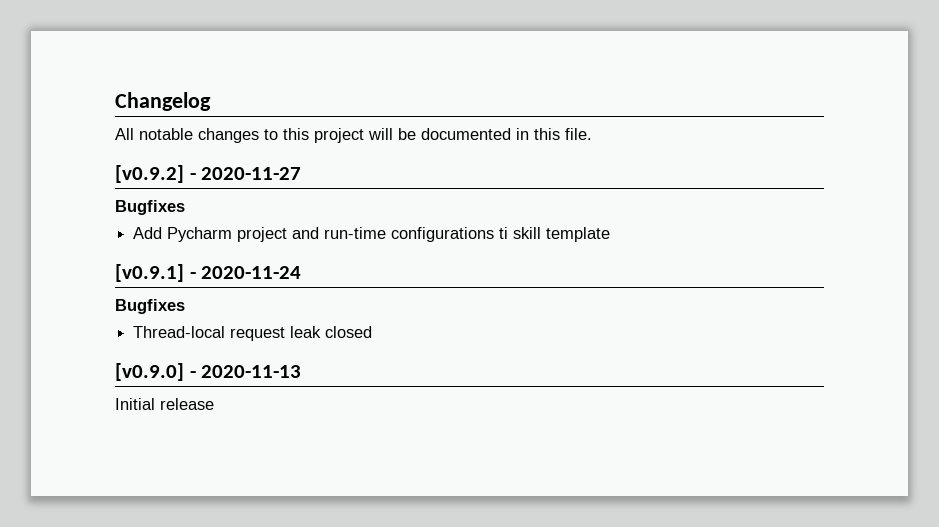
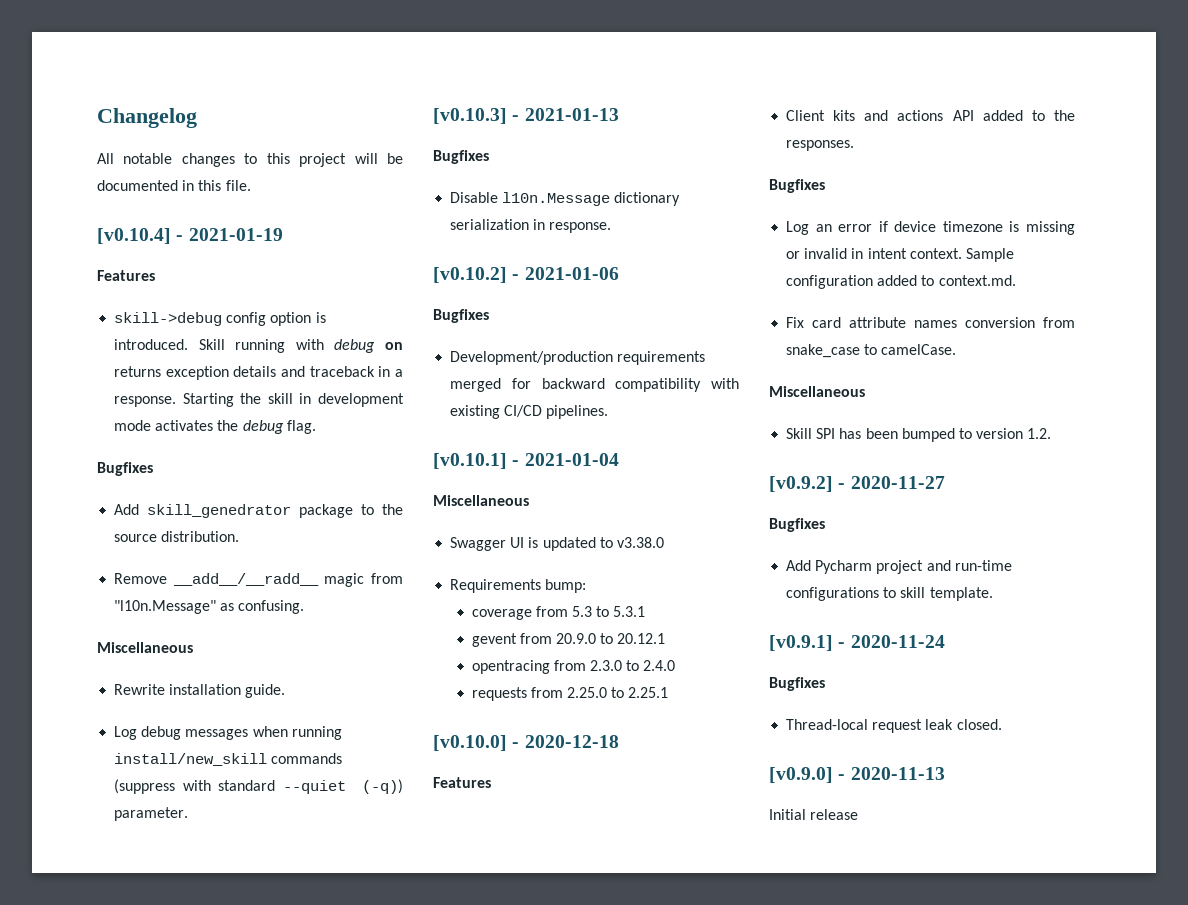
+ [v0.10.4] - 2021-01-19
+ Features
+ skill->debug config option is introduced. Skill running with debug on returns exception details and traceback in a response. Starting the skill in development mode activates the debug flag.
+ Bugfixes
+ Add skill_genedrator package to the source distribution.
+ Remove __add__/__radd__ magic from "l10n.Message" as confusing.
+ Miscellaneous
+ Rewrite installation guide.
+ Log debug messages when running install/new_skill commands (suppress with standard --quiet (-q)) parameter.
+ [v0.10.3] - 2021-01-13
+ Bugfixes
+ Disable l10n.Message dictionary serialization in response.
+ [v0.10.2] - 2021-01-06
+ Bugfixes
+ Development/production requirements merged for backward compatibility with existing CI/CD pipelines.
+ [v0.10.1] - 2021-01-04
+ Miscellaneous
+ Swagger UI is updated to v3.38.0
+ Requirements bump:
+ coverage from 5.3 to 5.3.1
+ gevent from 20.9.0 to 20.12.1
+ opentracing from 2.3.0 to 2.4.0
+ requests from 2.25.0 to 2.25.1
+ [v0.10.0] - 2020-12-18
+ Features
+ Client kits and actions API added to the responses.
+ Bugfixes
+ Log an error if device timezone is missing or invalid in intent context. Sample configuration added to context.md.
+ Fix card attribute names conversion from snake_case to camelCase.
+ Miscellaneous
+ Skill SPI has been bumped to version 1.2.
- Add Pycharm project and run-time configurations ti skill template
+ Add Pycharm project and run-time configurations to skill template.
- Thread-local request leak closed
+ Thread-local request leak closed.

